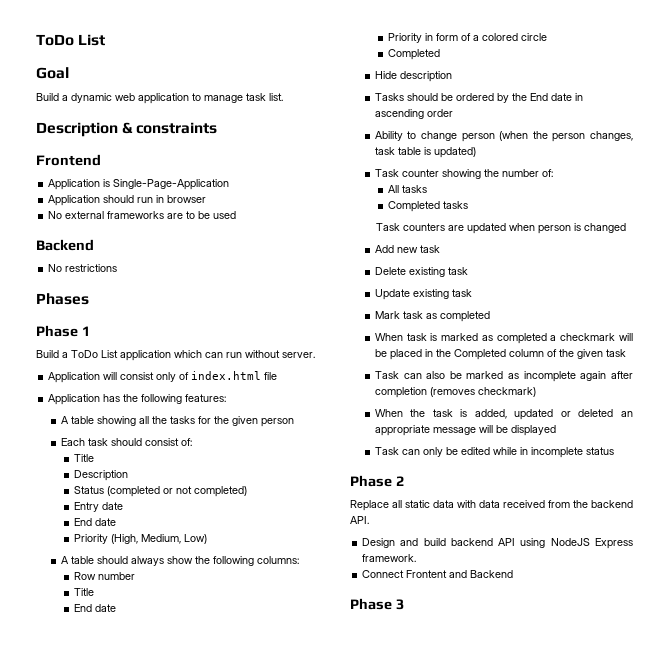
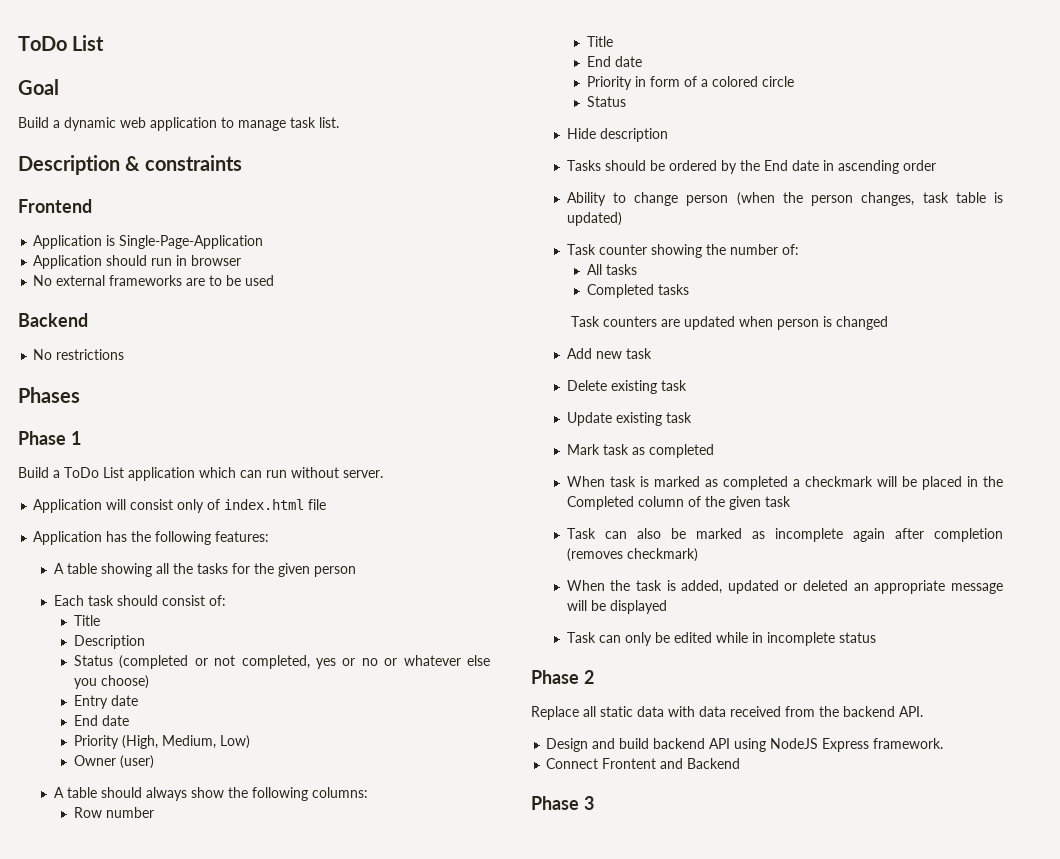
- Status (completed or not completed)
+ Status (completed or not completed, yes or no or whatever else you choose)
+ Owner (user)
  Priority in form of a colored circle
- Completed
+ Status

